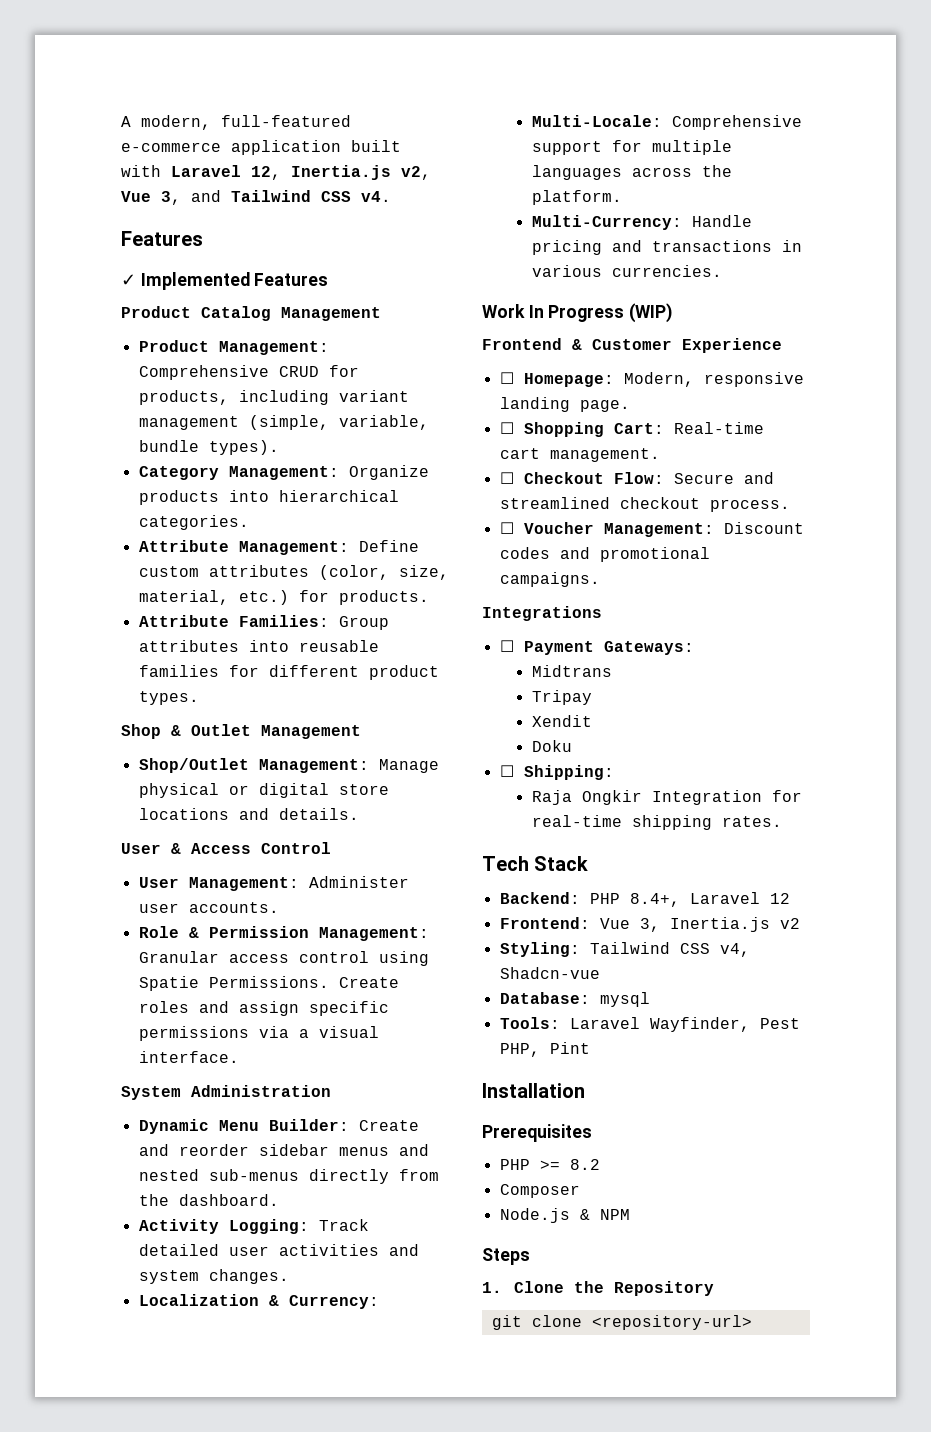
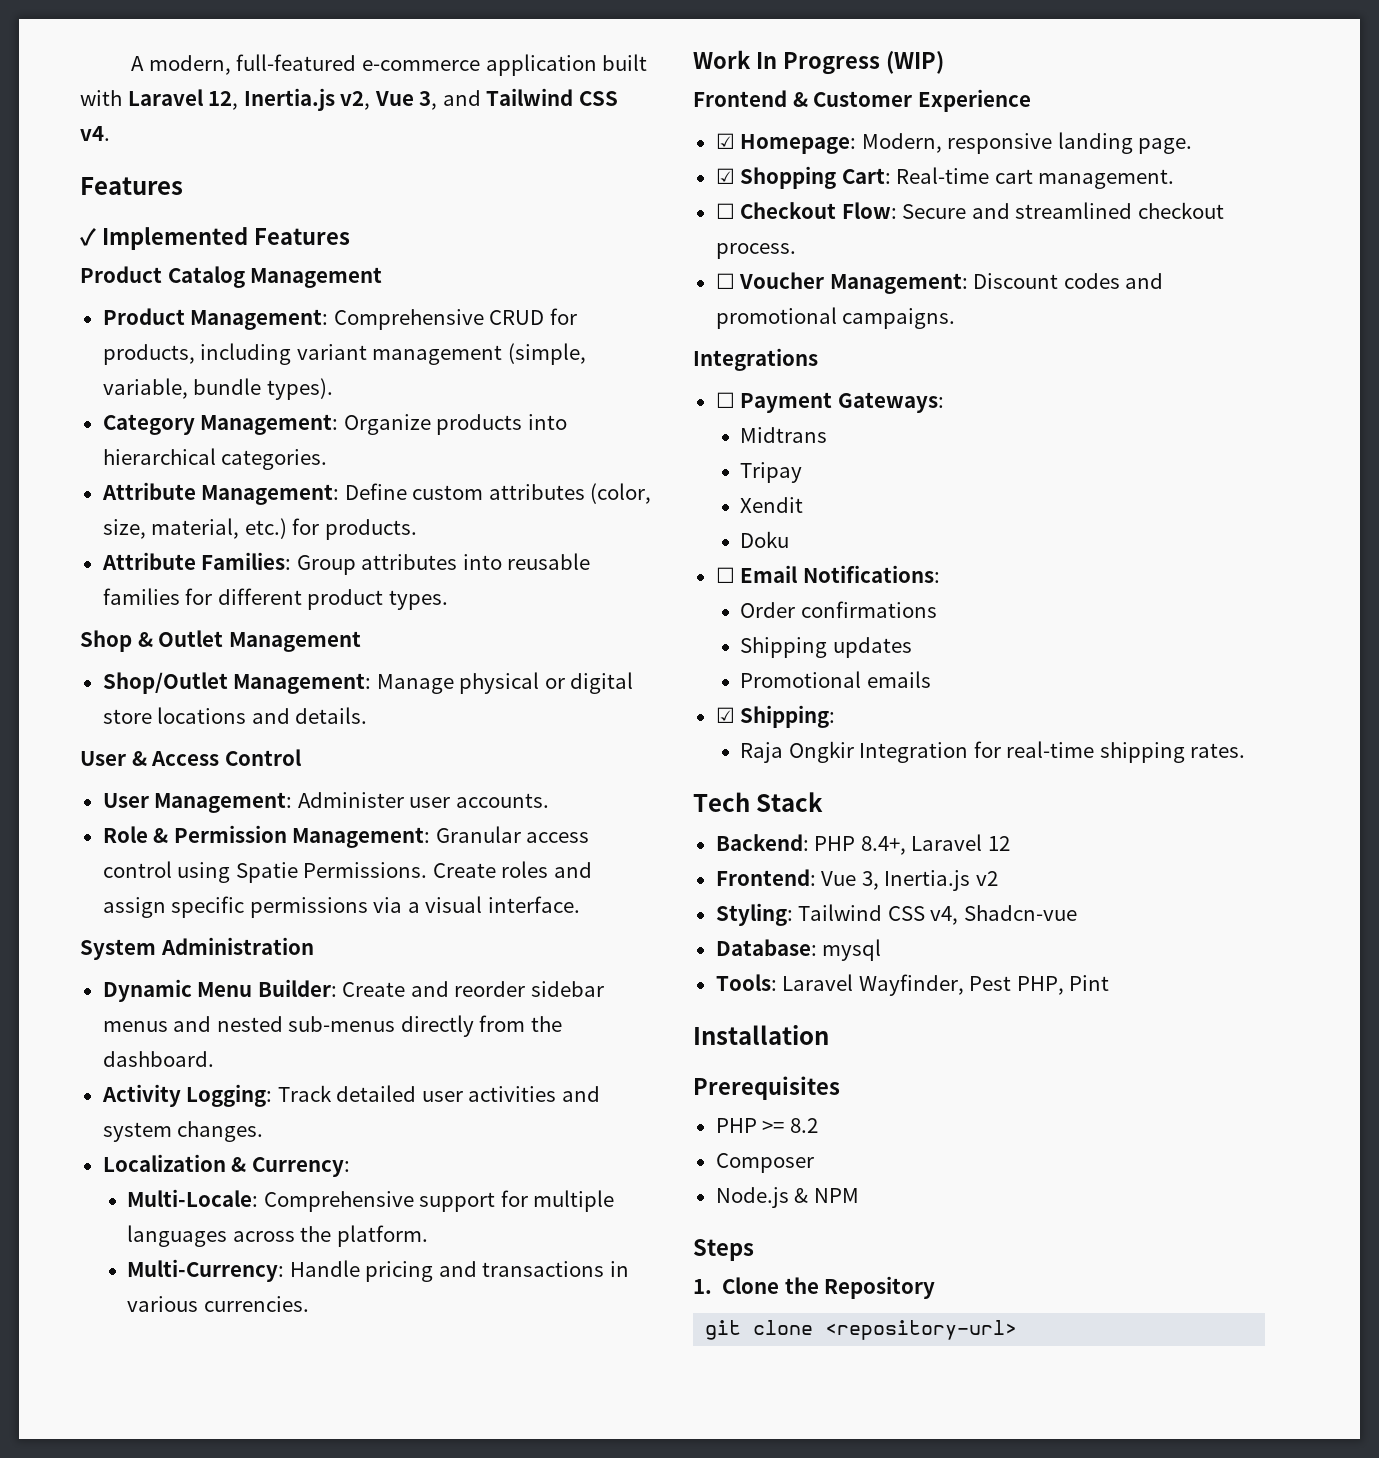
- ☐ Homepage: Modern, responsive landing page.
+ ☑ Homepage: Modern, responsive landing page.
- ☐ Shopping Cart: Real-time cart management.
+ ☑ Shopping Cart: Real-time cart management.
- ☐ Shipping:
+ ☐ Email Notifications:
+ Order confirmations
+ Shipping updates
+ Promotional emails
+ ☑ Shipping:

